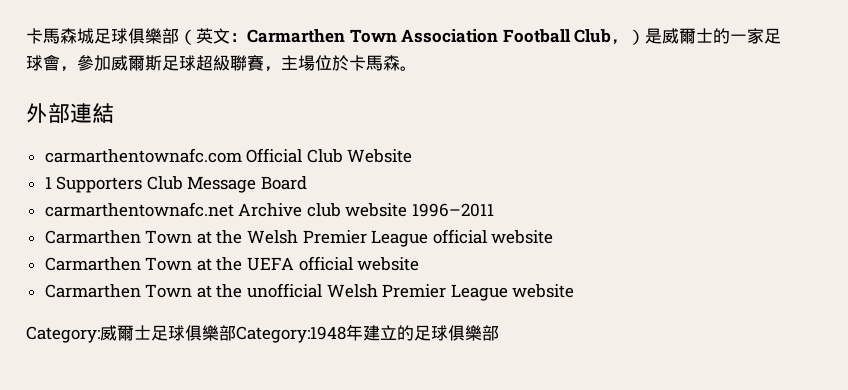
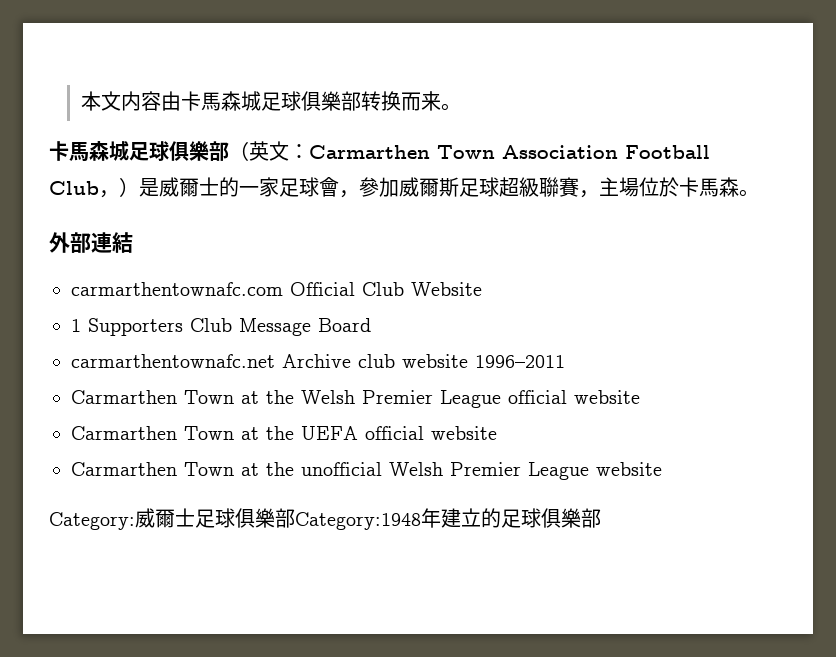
+ 本文内容由卡馬森城足球俱樂部转换而来。

